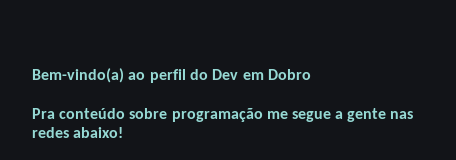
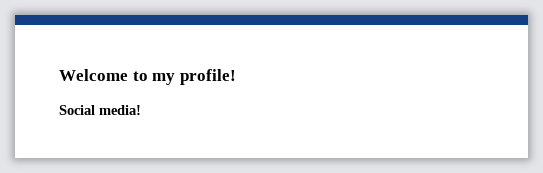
- Bem-vindo(a) ao perfil do Dev em Dobro
- Pra conteúdo sobre programação me segue a gente nas redes abaixo!
+ Welcome to my profile!
+ Social media!

